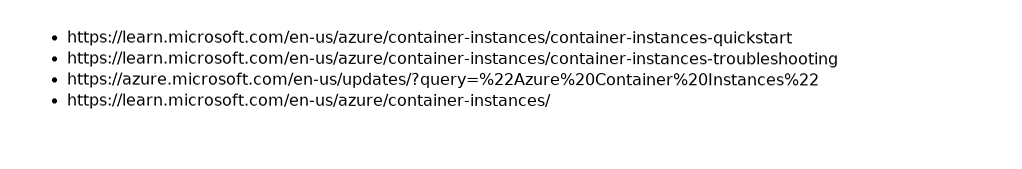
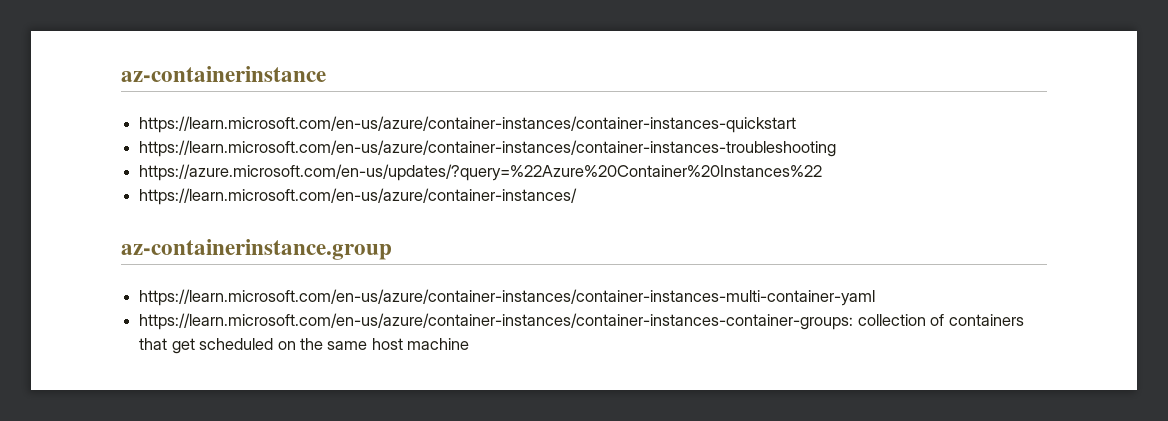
+ az-containerinstance
+ az-containerinstance.group
+ https://learn.microsoft.com/en-us/azure/container-instances/container-instances-multi-container-yaml
+ https://learn.microsoft.com/en-us/azure/container-instances/container-instances-container-groups: collection of containers that get scheduled on the same host machine

